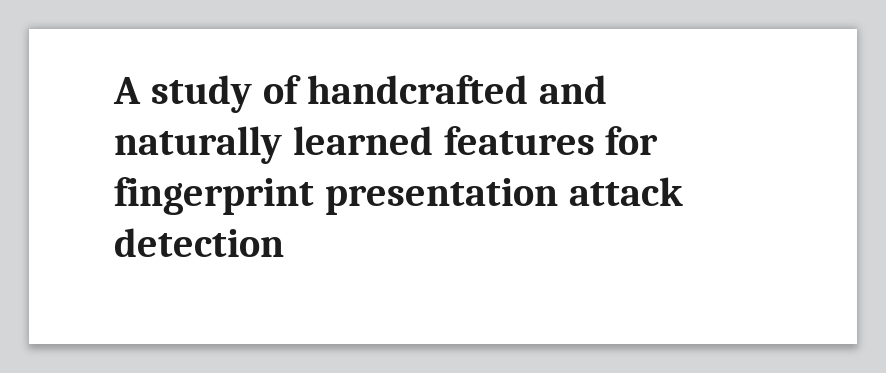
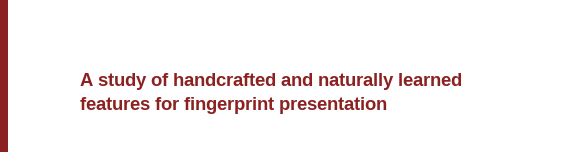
- A study of handcrafted and naturally learned features for fingerprint presentation attack detection
+ A study of handcrafted and naturally learned features for fingerprint presentation

